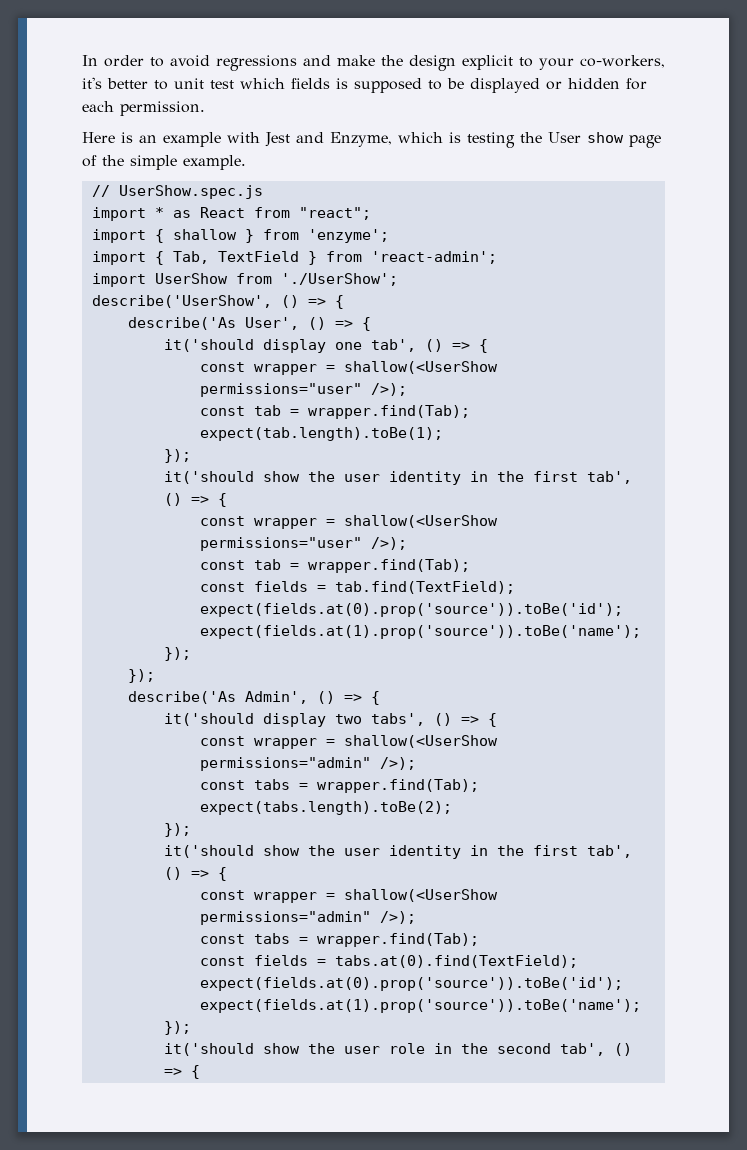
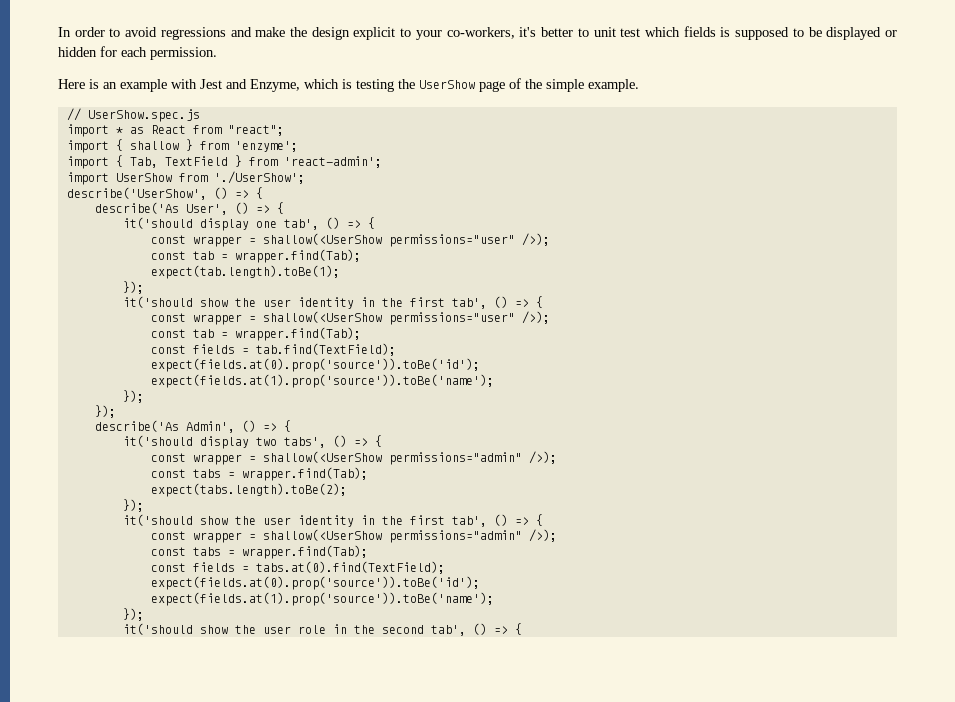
- Here is an example with Jest and Enzyme, which is testing the User show page of the simple example.
+ Here is an example with Jest and Enzyme, which is testing the UserShow page of the simple example.

